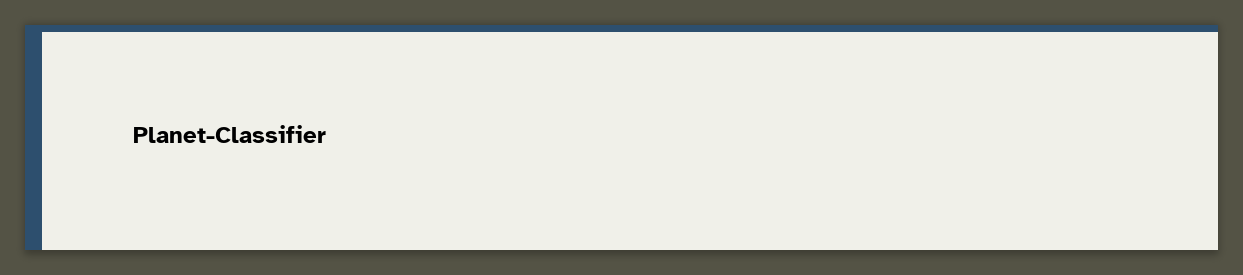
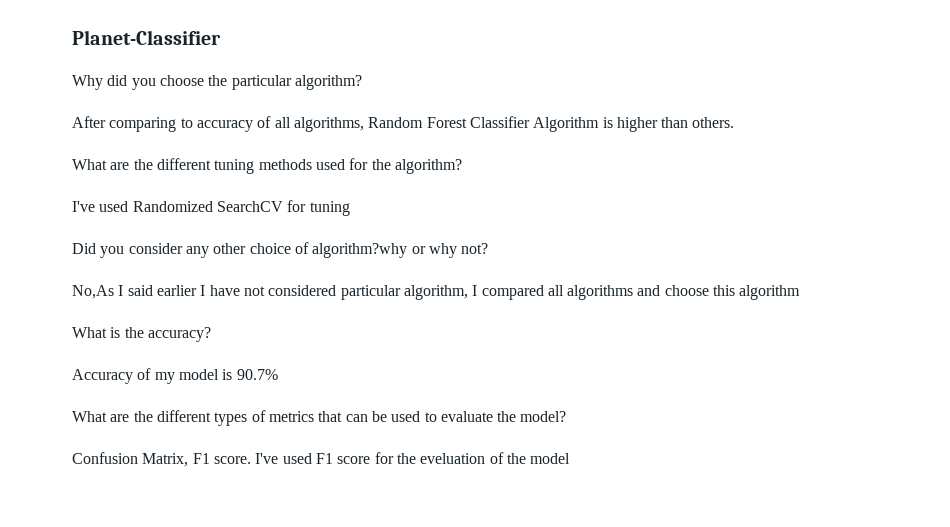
+ Why did you choose the particular algorithm?
+ After comparing to accuracy of all algorithms, Random Forest Classifier Algorithm is higher than others.
+ What are the different tuning methods used for the algorithm?
+ I've used Randomized SearchCV for tuning
+ Did you consider any other choice of algorithm?why or why not?
+ No,As I said earlier I have not considered particular algorithm, I compared all algorithms and choose this algorithm
+ What is the accuracy?
+ Accuracy of my model is 90.7%
+ What are the different types of metrics that can be used to evaluate the model?
+ Confusion Matrix, F1 score. I've used F1 score for the eveluation of the model

